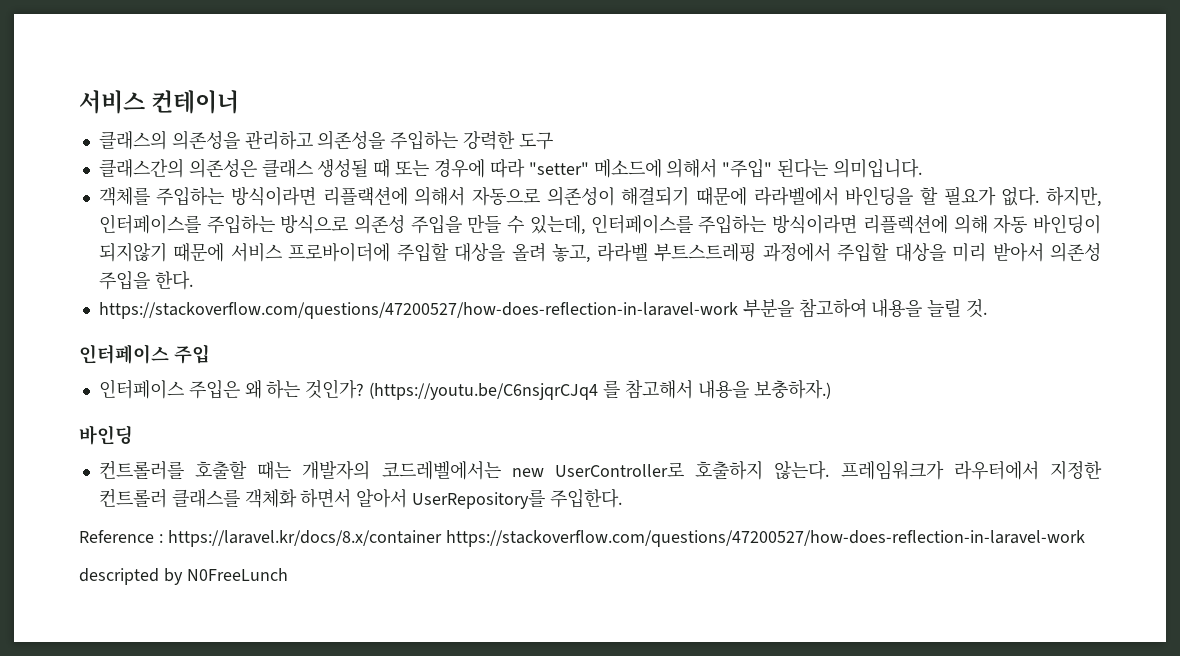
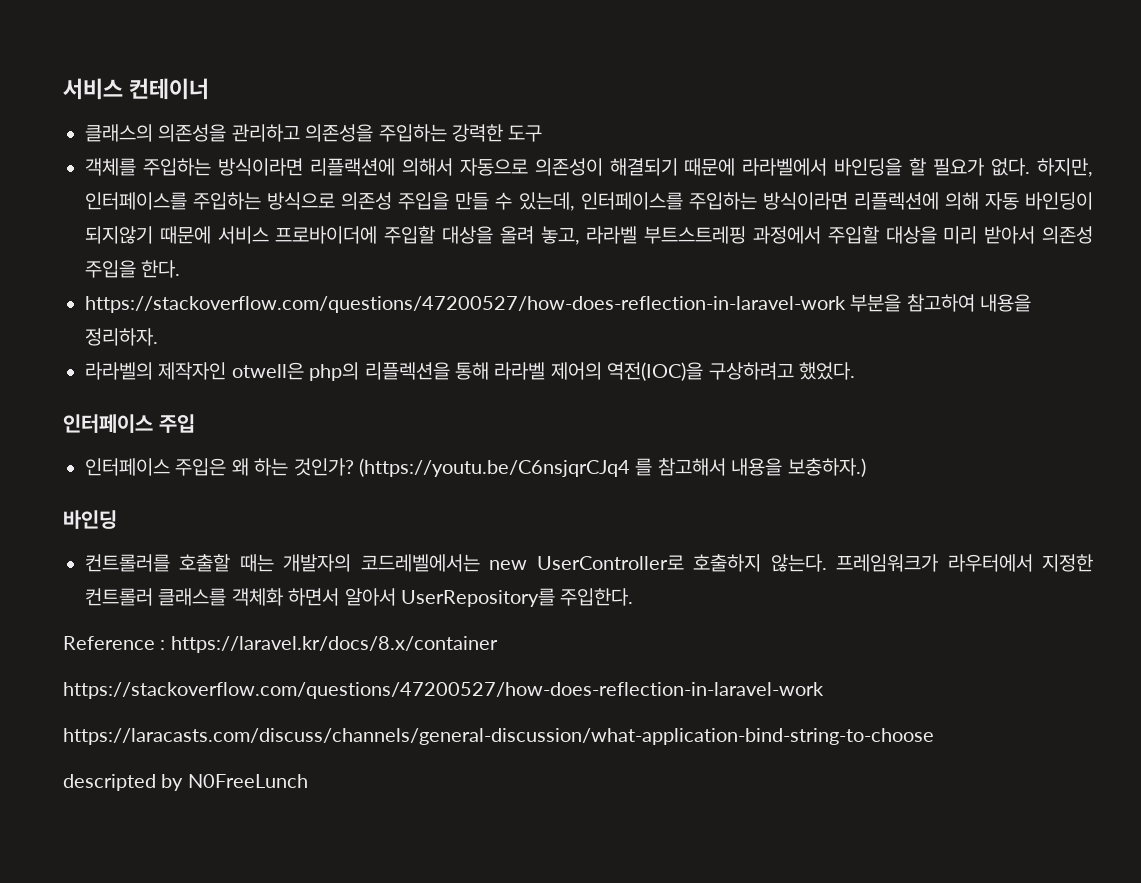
- 클래스간의 의존성은 클래스 생성될 때 또는 경우에 따라 "setter" 메소드에 의해서 "주입" 된다는 의미입니다.
- https://stackoverflow.com/questions/47200527/how-does-reflection-in-laravel-work 부분을 참고하여 내용을 늘릴 것.
+ https://stackoverflow.com/questions/47200527/how-does-reflection-in-laravel-work 부분을 참고하여 내용을 정리하자.
+ 라라벨의 제작자인 otwell은 php의 리플렉션을 통해 라라벨 제어의 역전(IOC)을 구상하려고 했었다.
- Reference : https://laravel.kr/docs/8.x/container https://stackoverflow.com/questions/47200527/how-does-reflection-in-laravel-work
+ Reference : https://laravel.kr/docs/8.x/container
+ https://stackoverflow.com/questions/47200527/how-does-reflection-in-laravel-work
+ https://laracasts.com/discuss/channels/general-discussion/what-application-bind-string-to-choose

